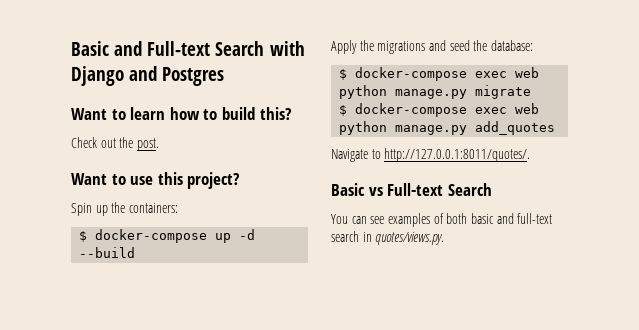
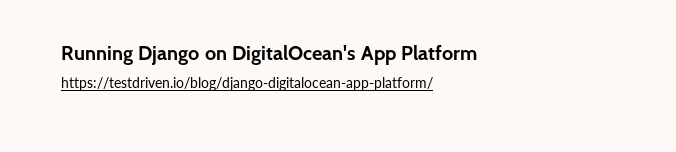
- Basic and Full-text Search with Django and Postgres
- Want to learn how to build this?
- Check out the post.
- Want to use this project?
- Spin up the containers:
- $ docker-compose up -d --build
- Apply the migrations and seed the database:
- $ docker-compose exec web python manage.py migrate
- $ docker-compose exec web python manage.py add_quotes
- Navigate to http://127.0.0.1:8011/quotes/.
- Basic vs Full-text Search
- You can see examples of both basic and full-text search in quotes/views.py.
+ Running Django on DigitalOcean's App Platform
+ https://testdriven.io/blog/django-digitalocean-app-platform/

